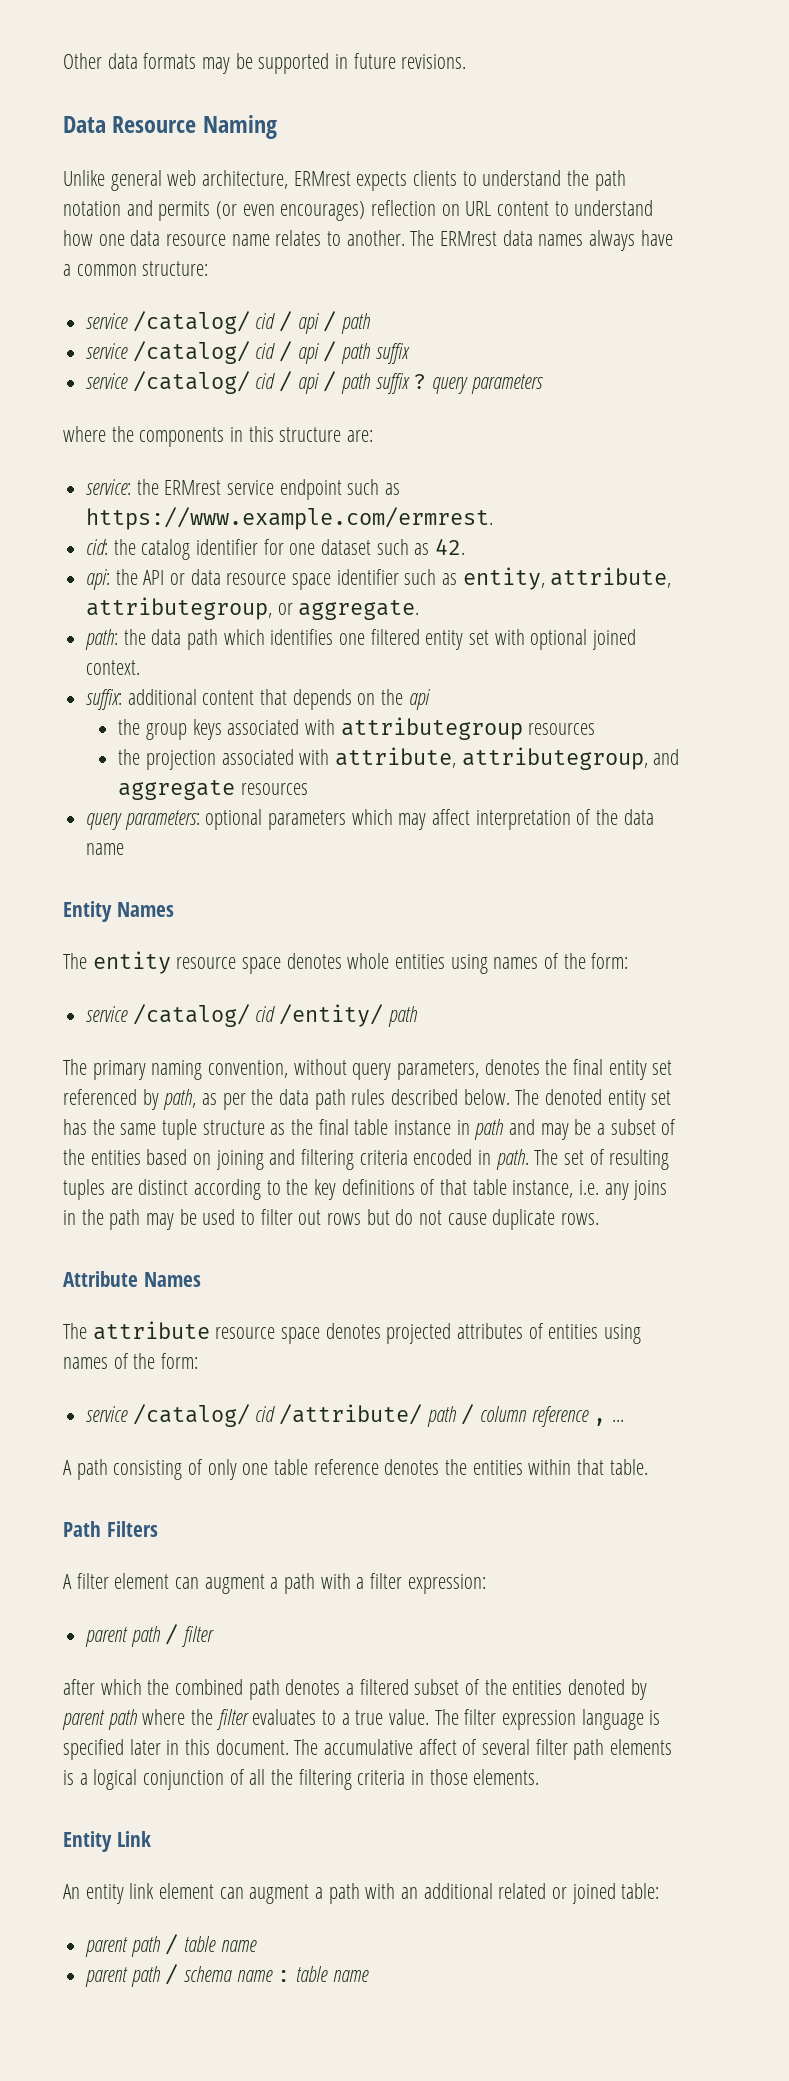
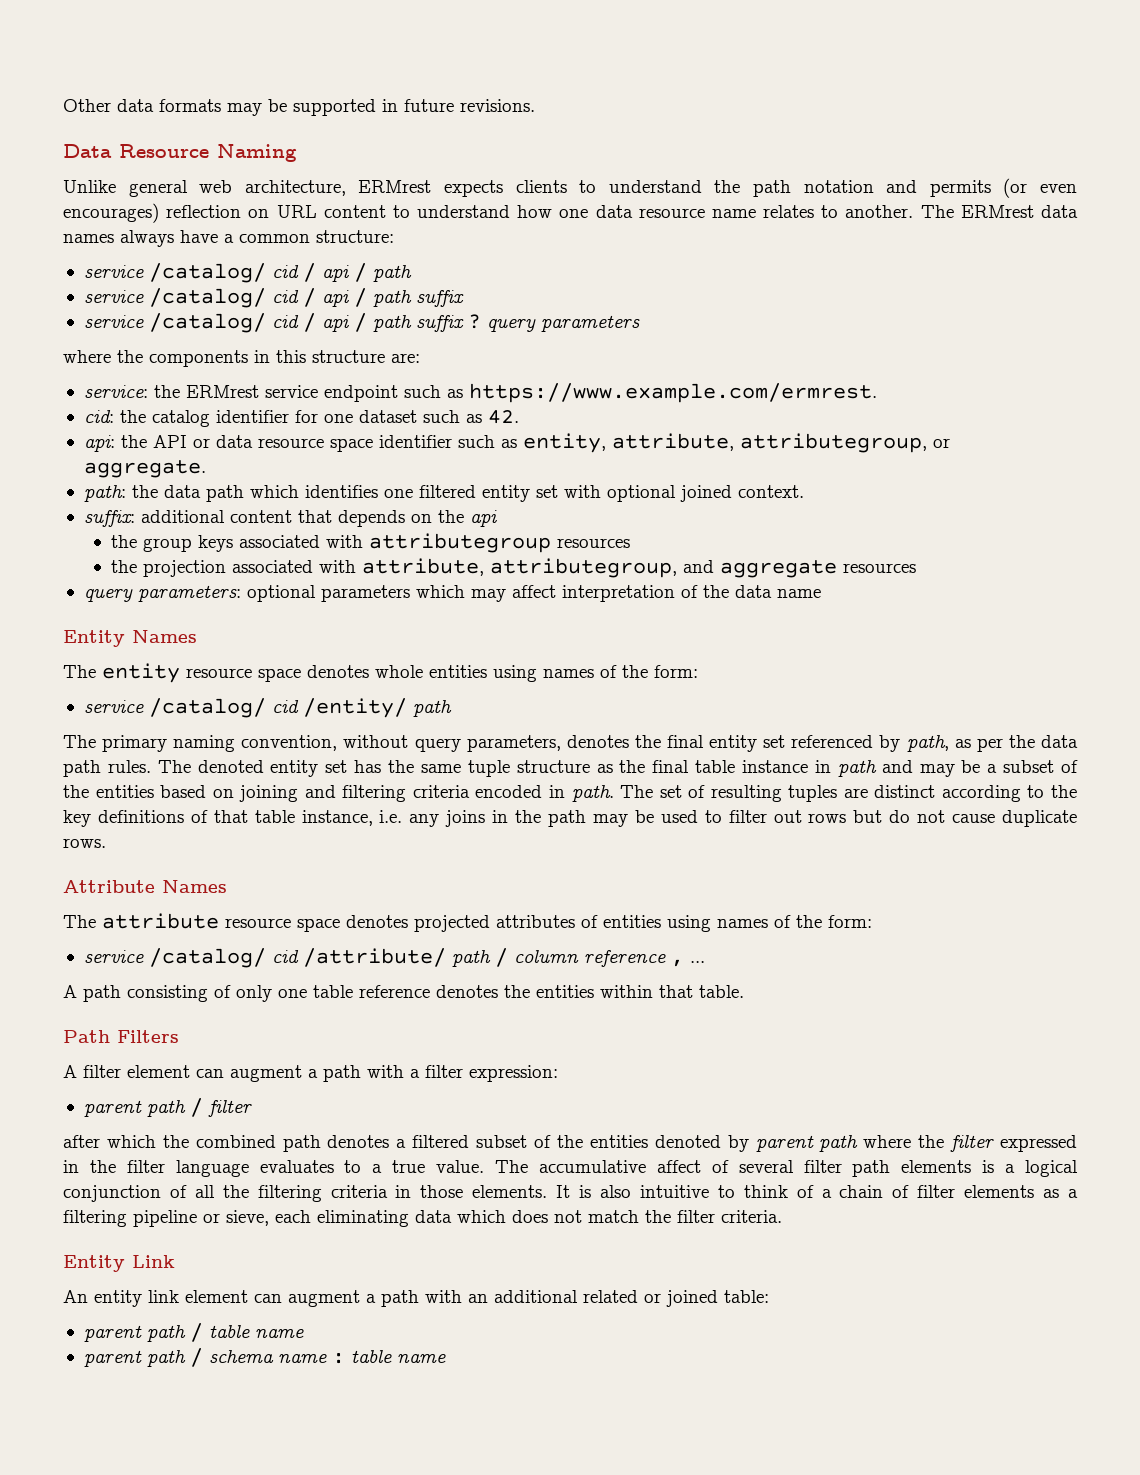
- The primary naming convention, without query parameters, denotes the final entity set referenced by path, as per the data path rules described below.
+ The primary naming convention, without query parameters, denotes the final entity set referenced by path, as per the data path rules.
- after which the combined path denotes a filtered subset of the entities denoted by parent path where the filter evaluates to a true value.
+ after which the combined path denotes a filtered subset of the entities denoted by parent path where the filter expressed in the filter language evaluates to a true value.
- The filter expression language is specified later in this document. The accumulative affect of several filter path elements is a logical conjunction of all the filtering criteria in those elements.
+ The accumulative affect of several filter path elements is a logical conjunction of all the filtering criteria in those elements. It is also intuitive to think of a chain of filter elements as a filtering pipeline or sieve, each eliminating data which does not match the filter criteria.

